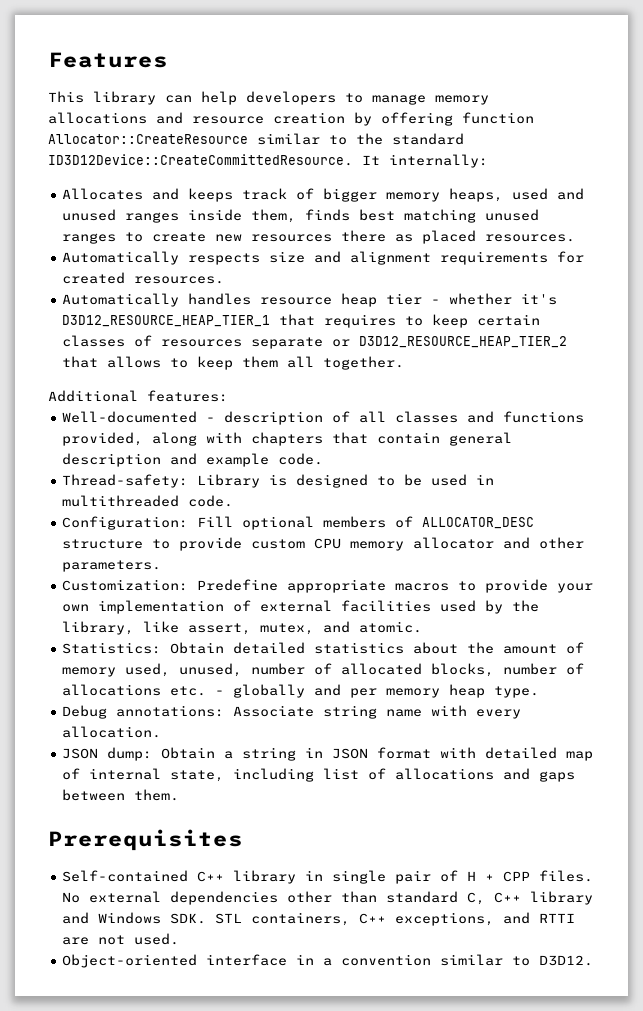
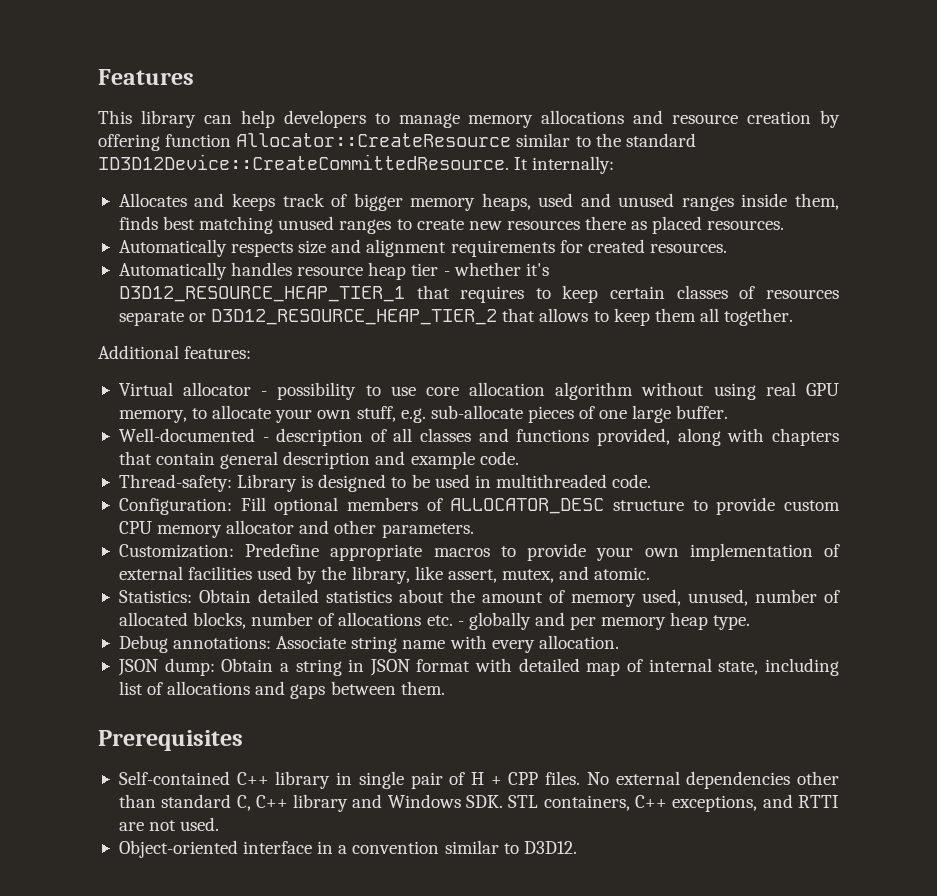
+ Virtual allocator - possibility to use core allocation algorithm without using real GPU memory, to allocate your own stuff, e.g. sub-allocate pieces of one large buffer.

